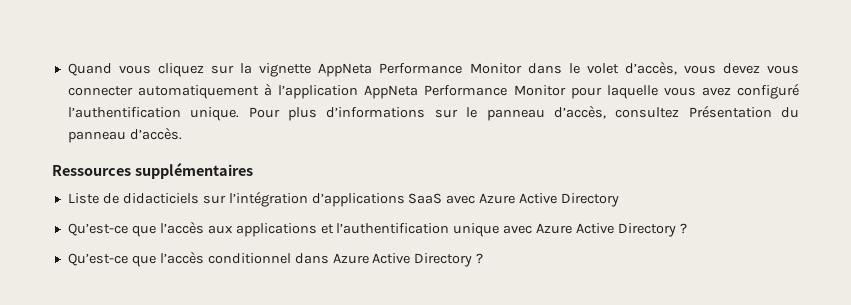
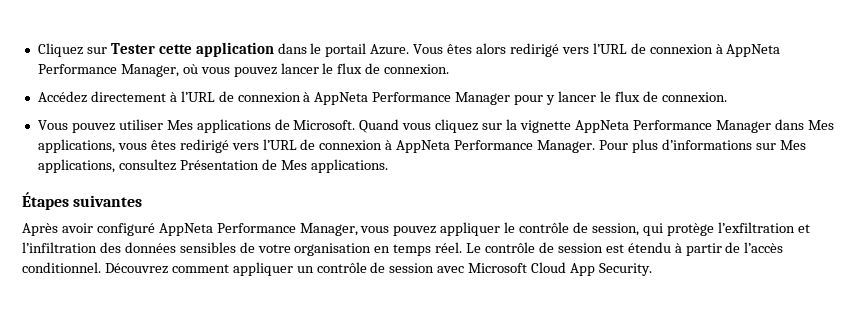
+ Cliquez sur Tester cette application dans le portail Azure. Vous êtes alors redirigé vers l’URL de connexion à AppNeta Performance Manager, où vous pouvez lancer le flux de connexion.
+ Accédez directement à l’URL de connexion à AppNeta Performance Manager pour y lancer le flux de connexion.
+ Vous pouvez utiliser Mes applications de Microsoft.
- Quand vous cliquez sur la vignette AppNeta Performance Monitor dans le volet d’accès, vous devez vous connecter automatiquement à l’application AppNeta Performance Monitor pour laquelle vous avez configuré l’authentification unique. Pour plus d’informations sur le panneau d’accès, consultez Présentation du panneau d’accès.
- Ressources supplémentaires
- Liste de didacticiels sur l’intégration d’applications SaaS avec Azure Active Directory
- Qu’est-ce que l’accès aux applications et l’authentification unique avec Azure Active Directory ?
- Qu’est-ce que l’accès conditionnel dans Azure Active Directory ?
+ Quand vous cliquez sur la vignette AppNeta Performance Manager dans Mes applications, vous êtes redirigé vers l’URL de connexion à AppNeta Performance Manager. Pour plus d’informations sur Mes applications, consultez Présentation de Mes applications.
+ Étapes suivantes
+ Après avoir configuré AppNeta Performance Manager, vous pouvez appliquer le contrôle de session, qui protège l’exfiltration et l’infiltration des données sensibles de votre organisation en temps réel. Le contrôle de session est étendu à partir de l’accès conditionnel. Découvrez comment appliquer un contrôle de session avec Microsoft Cloud App Security.

